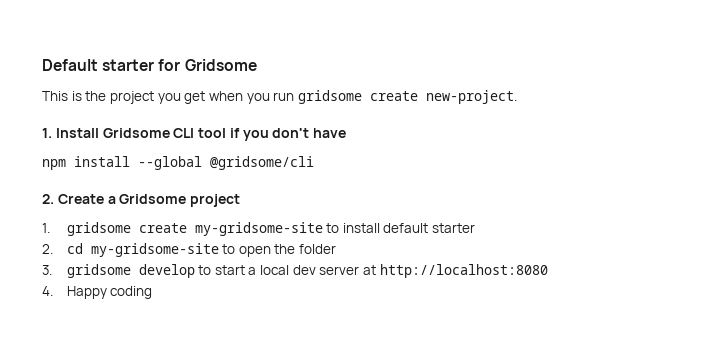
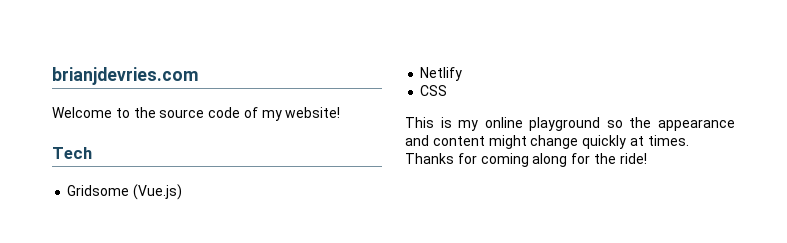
- Default starter for Gridsome
- This is the project you get when you run gridsome create new-project.
- 1. Install Gridsome CLI tool if you don't have
- npm install --global @gridsome/cli
- 2. Create a Gridsome project
- 1. gridsome create my-gridsome-site to install default starter
- 2. cd my-gridsome-site to open the folder
- 3. gridsome develop to start a local dev server at http://localhost:8080
- 4. Happy coding
+ brianjdevries.com
+ Welcome to the source code of my website!
+ Tech
+ Gridsome (Vue.js)
+ Netlify
+ CSS
+ This is my online playground so the appearance and content might change quickly at times. Thanks for coming along for the ride!

